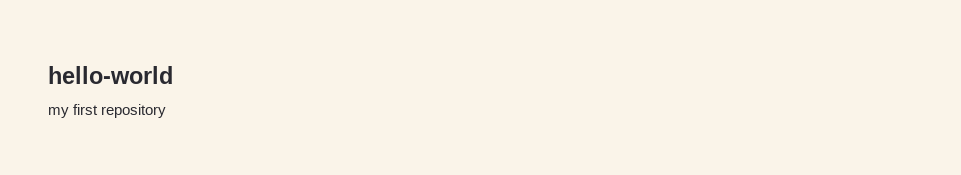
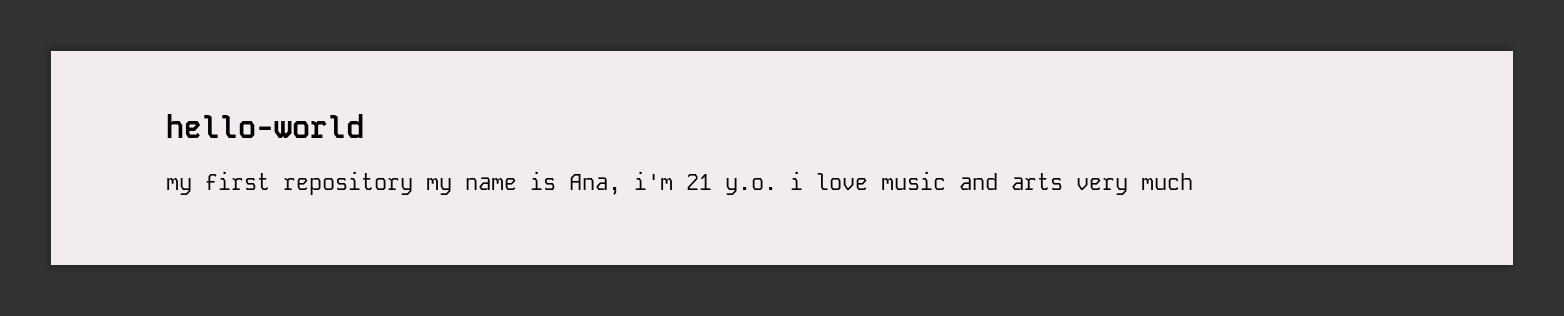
- my first repository
+ my first repository my name is Ana, i'm 21 y.o. i love music and arts very much

